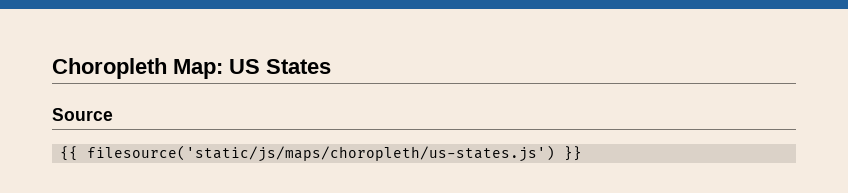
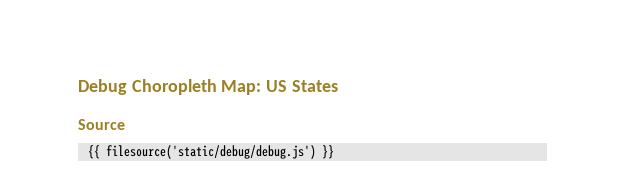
- Choropleth Map: US States
+ Debug Choropleth Map: US States
- {{ filesource('static/js/maps/choropleth/us-states.js') }}
+ {{ filesource('static/debug/debug.js') }}

